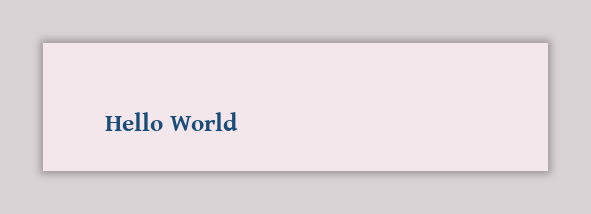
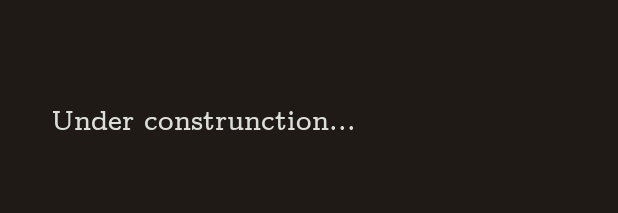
- Hello World
+ Under construnction...

